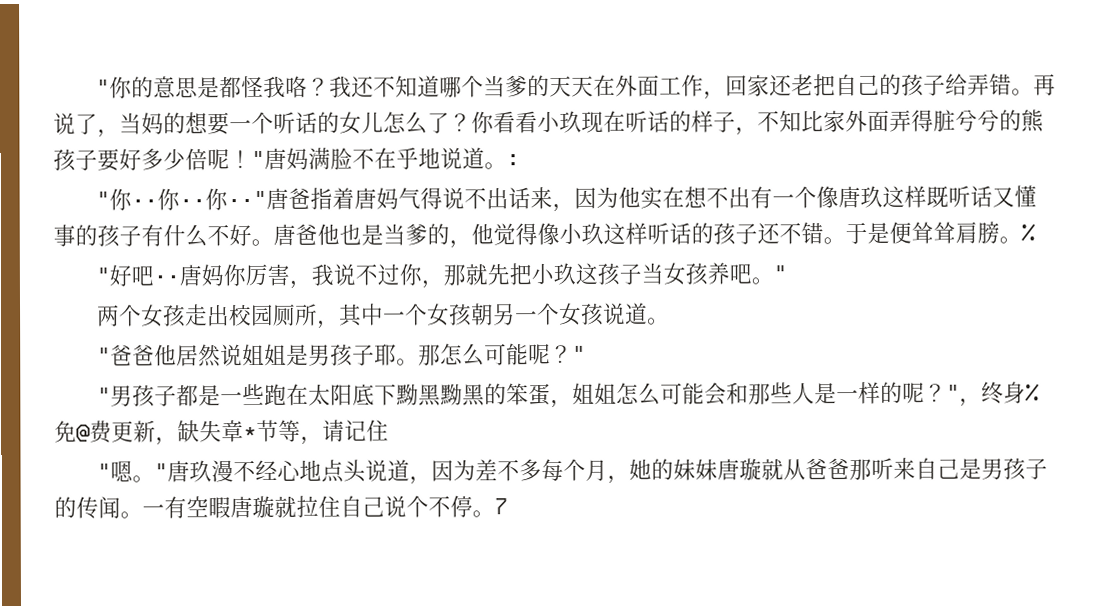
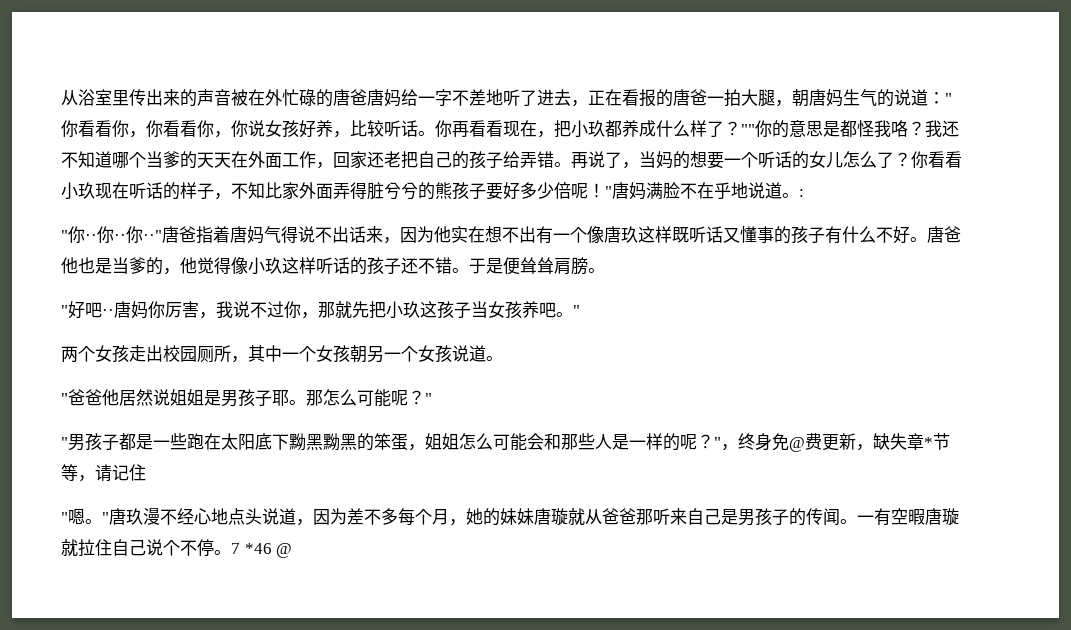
- "你的意思是都怪我咯？
+ 从浴室里传出来的声音被在外忙碌的唐爸唐妈给一字不差地听了进去，正在看报的唐爸一拍大腿，朝唐妈生气的说道："你看看你，你看看你，你说女孩好养，比较听话。你再看看现在，把小玖都养成什么样了？""你的意思是都怪我咯？
- 于是便耸耸肩膀。%
+ 于是便耸耸肩膀。
- "，终身%免@费更新，缺失章*节等，请记住
+ "，终身免@费更新，缺失章*节等，请记住
- 7
+ 7 *46 @

